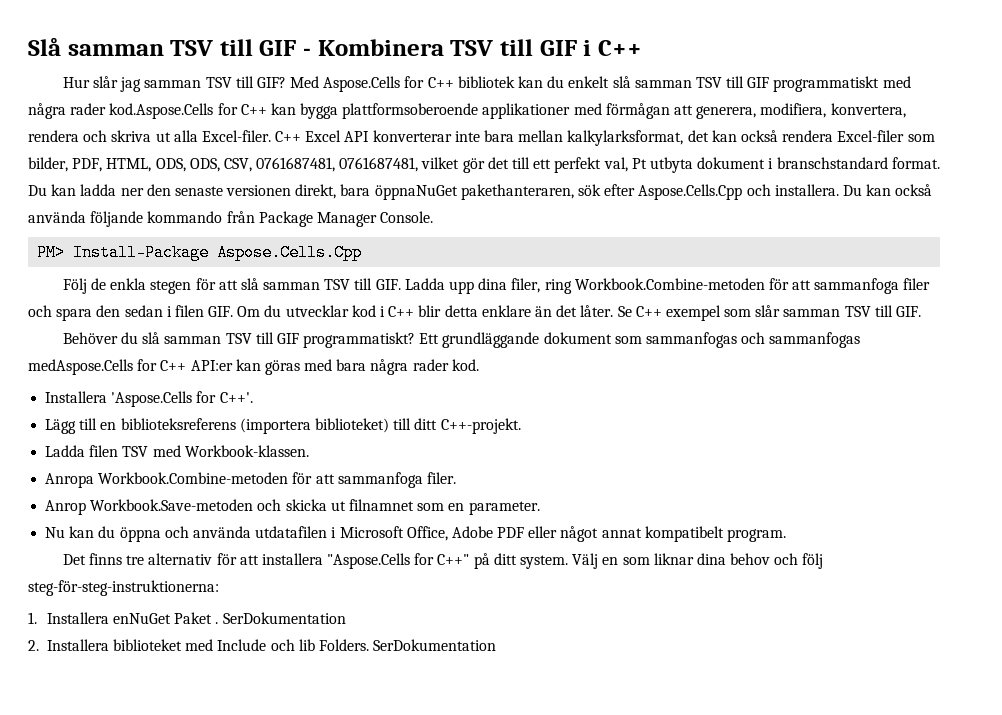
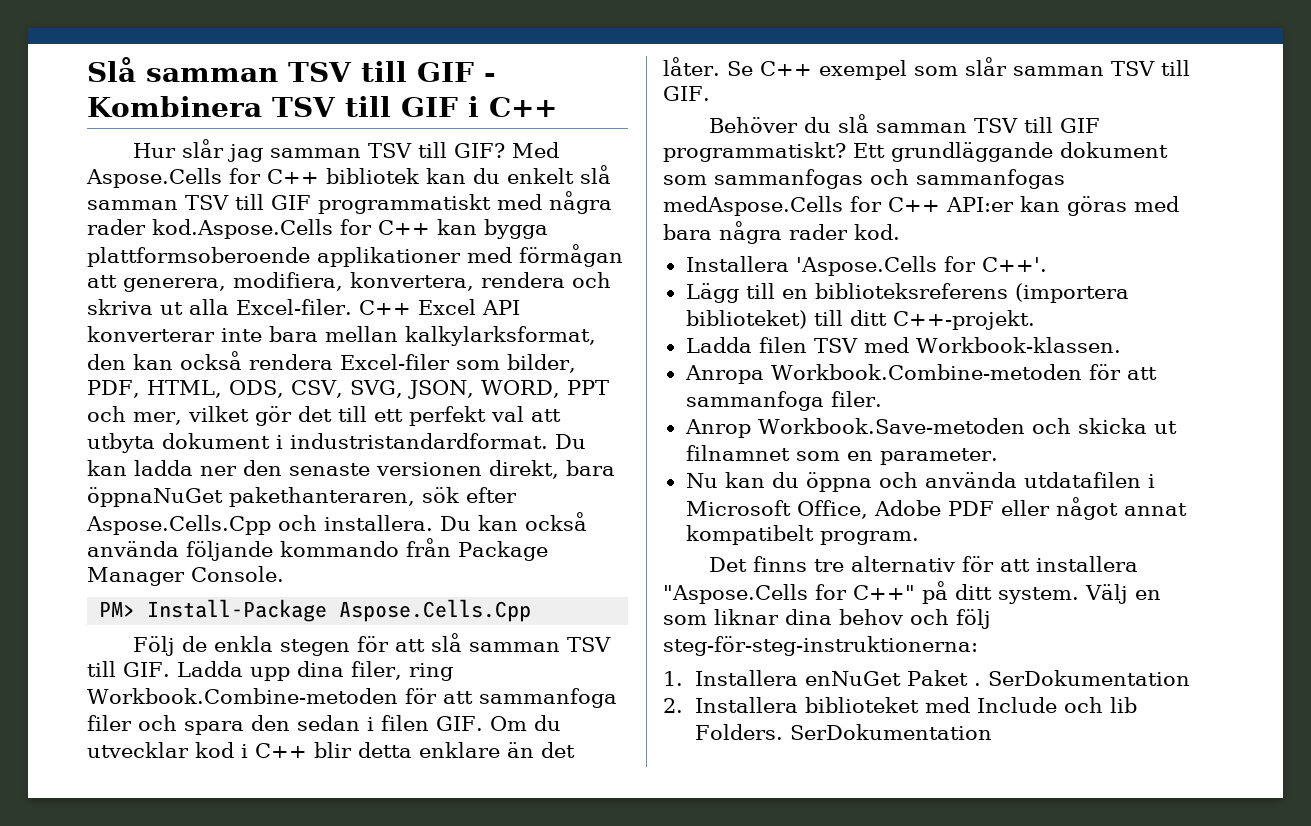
- C++ Excel API konverterar inte bara mellan kalkylarksformat, det kan också rendera Excel-filer som bilder, PDF, HTML, ODS, ODS, CSV, 0761687481, 0761687481, vilket gör det till ett perfekt val, Pt utbyta dokument i branschstandard format.
+ C++ Excel API konverterar inte bara mellan kalkylarksformat, den kan också rendera Excel-filer som bilder, PDF, HTML, ODS, CSV, SVG, JSON, WORD, PPT och mer, vilket gör det till ett perfekt val att utbyta dokument i industristandardformat.

